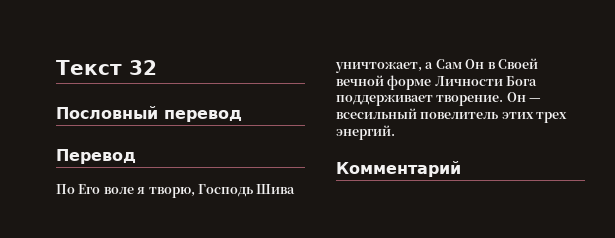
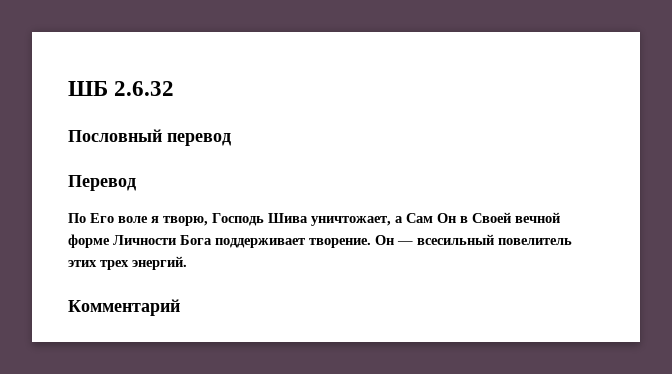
- Текст 32
+ ШБ 2.6.32

